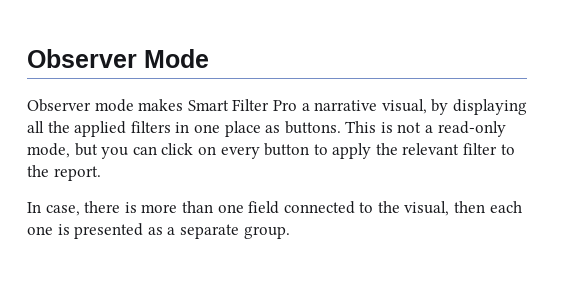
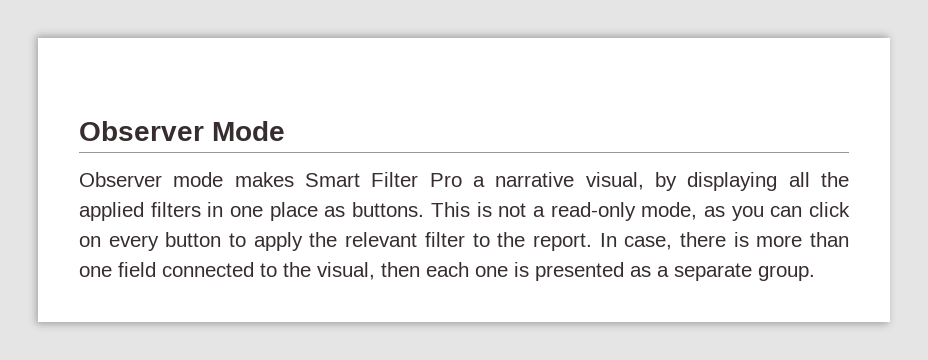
- This is not a read-only mode, but you can click on every button to apply the relevant filter to the report.
- In case, there is more than one field connected to the visual, then each one is presented as a separate group.
+ This is not a read-only mode, as you can click on every button to apply the relevant filter to the report. In case, there is more than one field connected to the visual, then each one is presented as a separate group.

